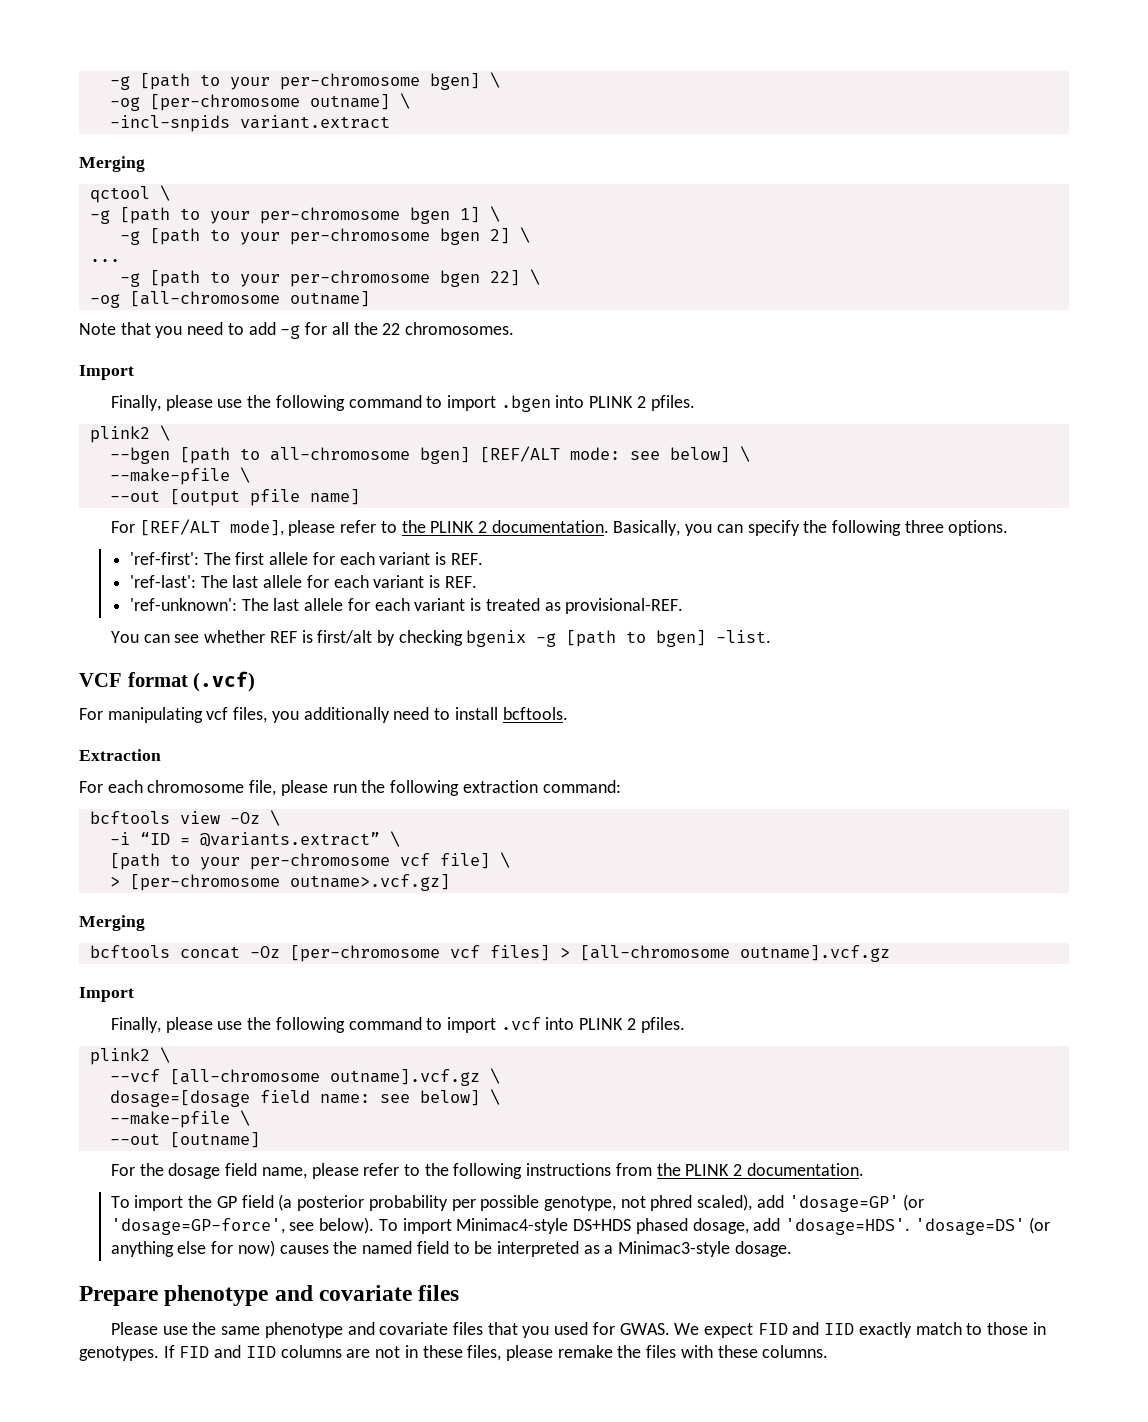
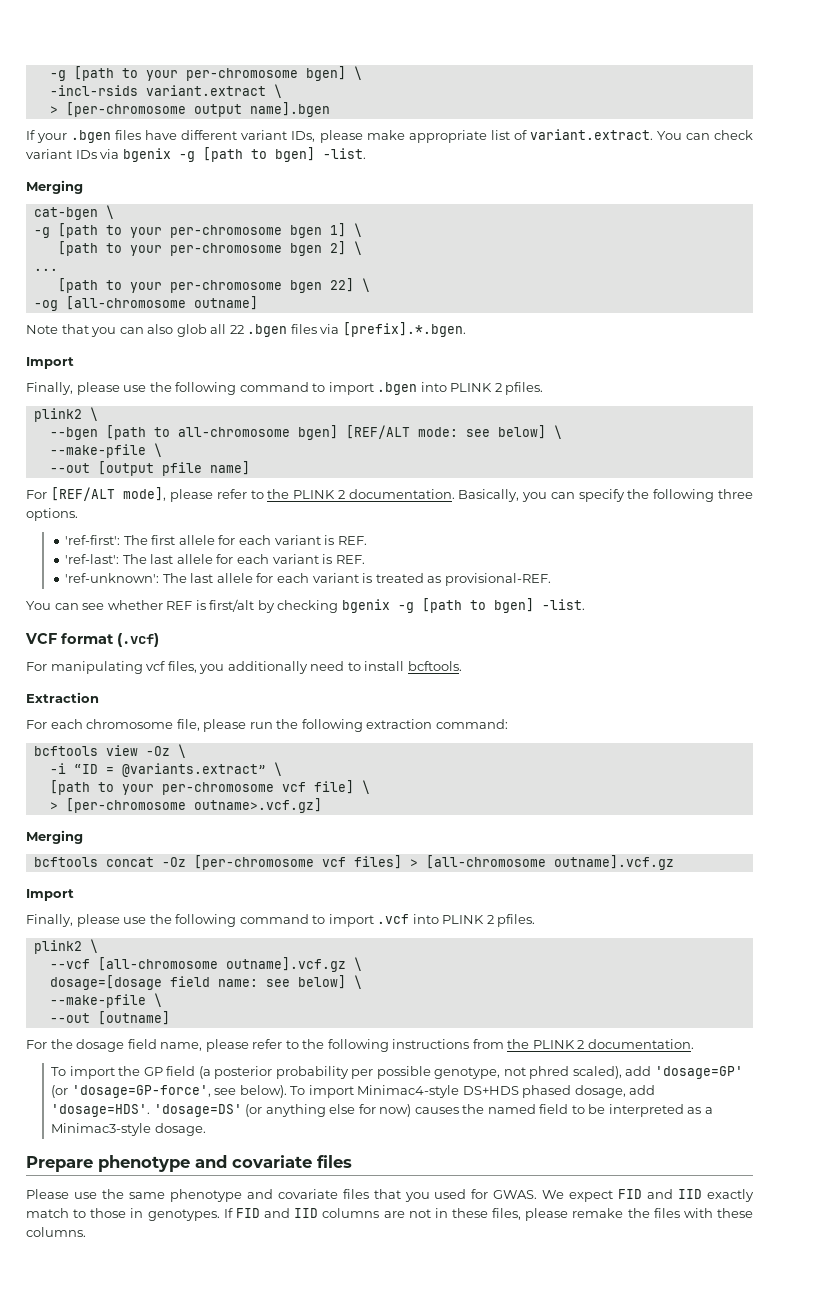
- -og [per-chromosome outname] \
- -incl-snpids variant.extract
+ -incl-rsids variant.extract \
+ > [per-chromosome output name].bgen
+ If your .bgen files have different variant IDs, please make appropriate list of variant.extract. You can check variant IDs via bgenix -g [path to bgen] -list.
  Merging
- qctool \
+ cat-bgen \
- -g [path to your per-chromosome bgen 2] \
+ [path to your per-chromosome bgen 2] \
- -g [path to your per-chromosome bgen 22] \
+ [path to your per-chromosome bgen 22] \
- Note that you need to add -g for all the 22 chromosomes.
+ Note that you can also glob all 22 .bgen files via [prefix].*.bgen.

